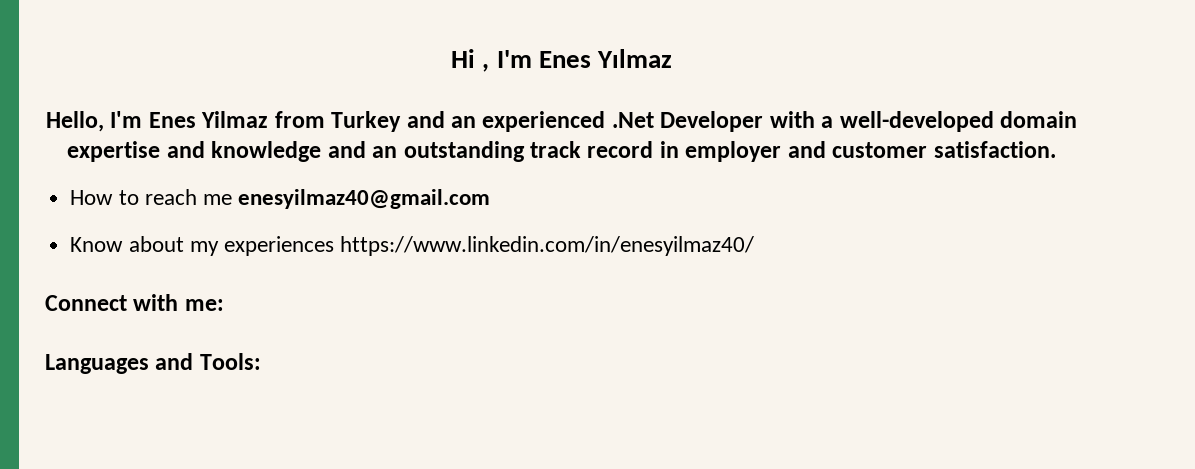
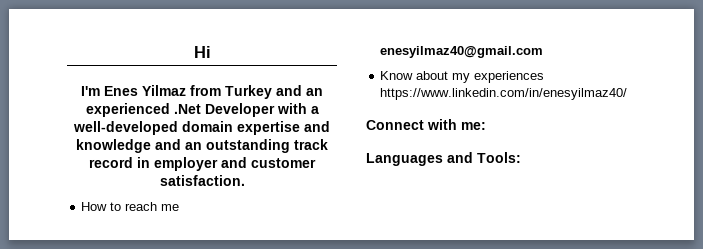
- Hi , I'm Enes Yılmaz
- Hello, I'm Enes Yilmaz from Turkey and an experienced .Net Developer with a well-developed domain expertise and knowledge and an outstanding track record in employer and customer satisfaction.
+ Hi
+ I'm Enes Yilmaz from Turkey and an experienced .Net Developer with a well-developed domain expertise and knowledge and an outstanding track record in employer and customer satisfaction.

